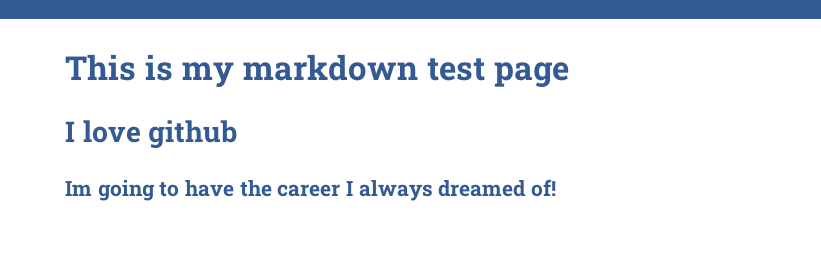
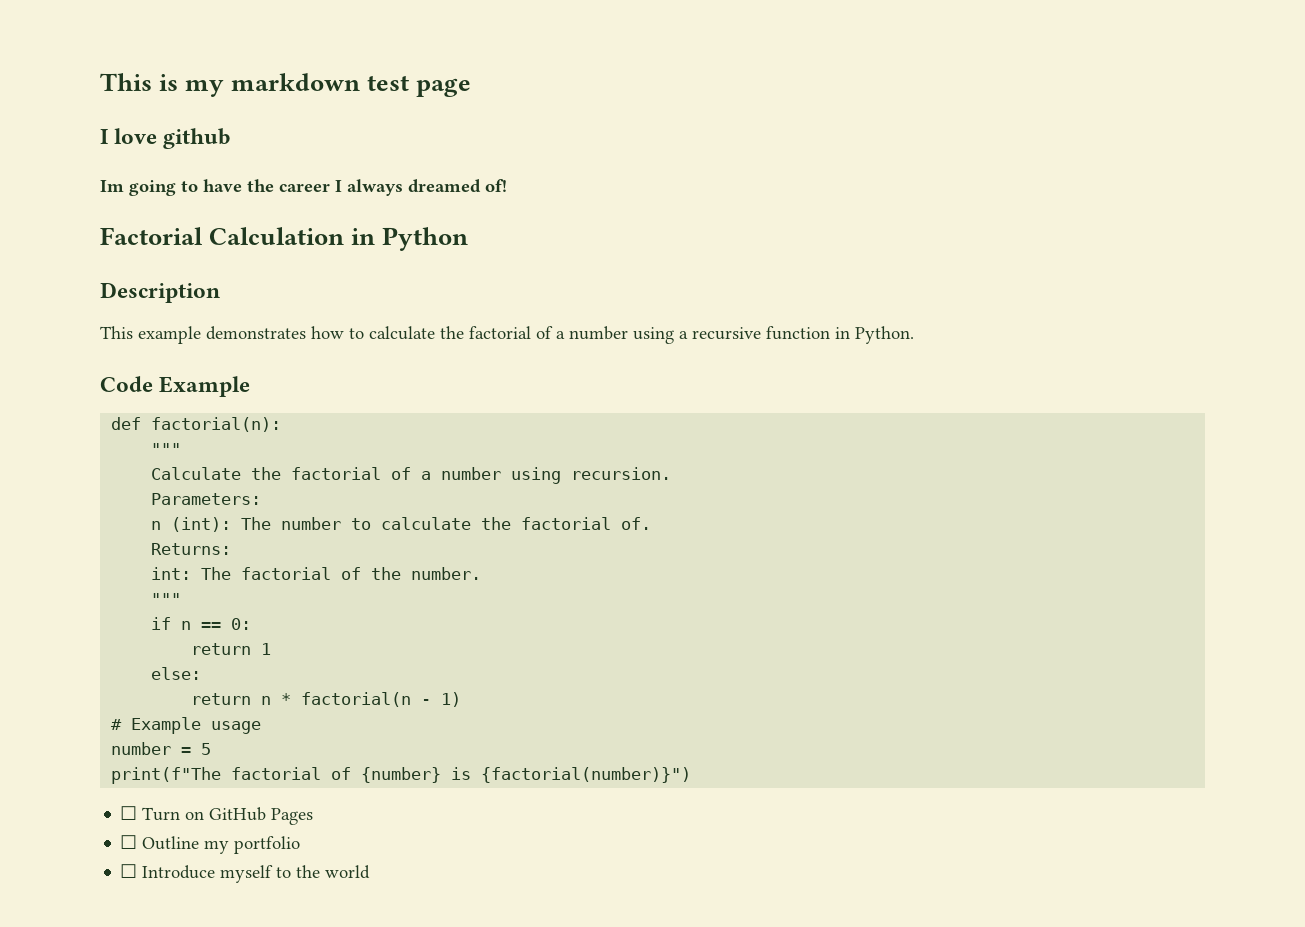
+ Factorial Calculation in Python
+ Description
+ This example demonstrates how to calculate the factorial of a number using a recursive function in Python.
+ Code Example
+ def factorial(n):
+ """
+ Calculate the factorial of a number using recursion.
+ Parameters:
+ n (int): The number to calculate the factorial of.
+ Returns:
+ int: The factorial of the number.
+ """
+ if n == 0:
+ return 1
+ else:
+ return n * factorial(n - 1)
+ # Example usage
+ number = 5
+ print(f"The factorial of {number} is {factorial(number)}")
+ ☐ Turn on GitHub Pages
+ ☐ Outline my portfolio
+ ☐ Introduce myself to the world

